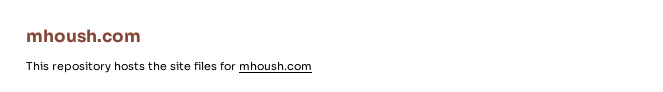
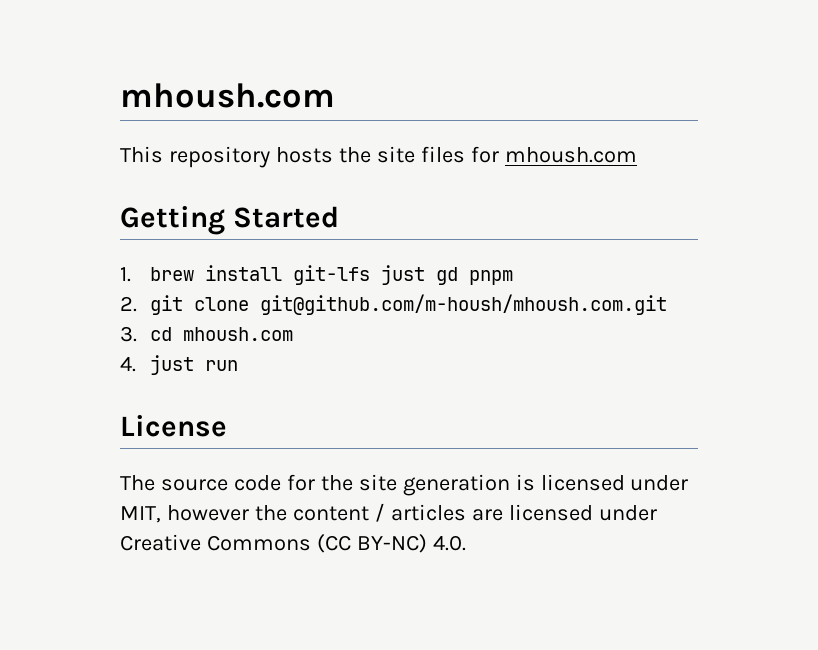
+ Getting Started
+ 1. brew install git-lfs just gd pnpm
+ 2. git clone git@github.com/m-housh/mhoush.com.git
+ 3. cd mhoush.com
+ 4. just run
+ License
+ The source code for the site generation is licensed under MIT, however the content / articles are licensed under Creative Commons (CC BY-NC) 4.0.

